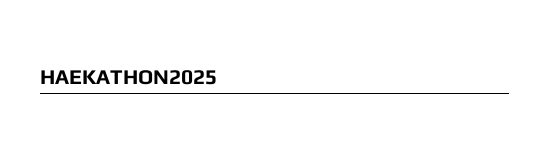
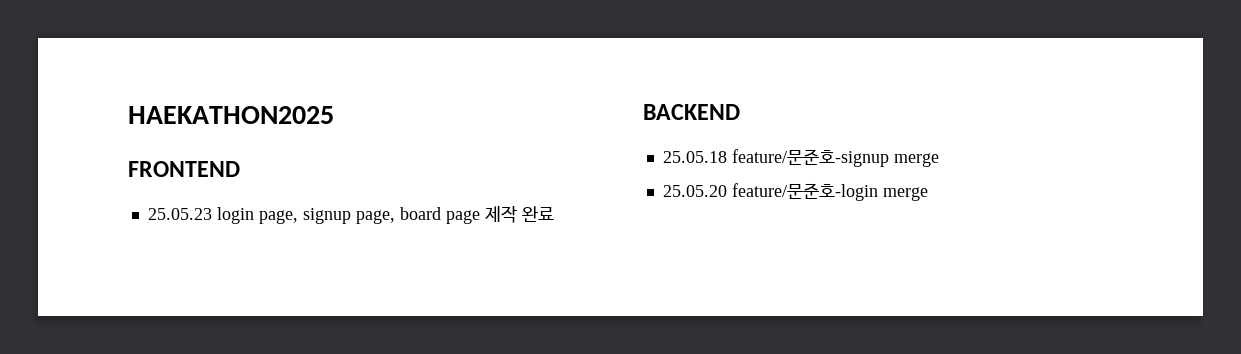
+ FRONTEND
+ 25.05.23 login page, signup page, board page 제작 완료
+ BACKEND
+ 25.05.18 feature/문준호-signup merge
+ 25.05.20 feature/문준호-login merge

